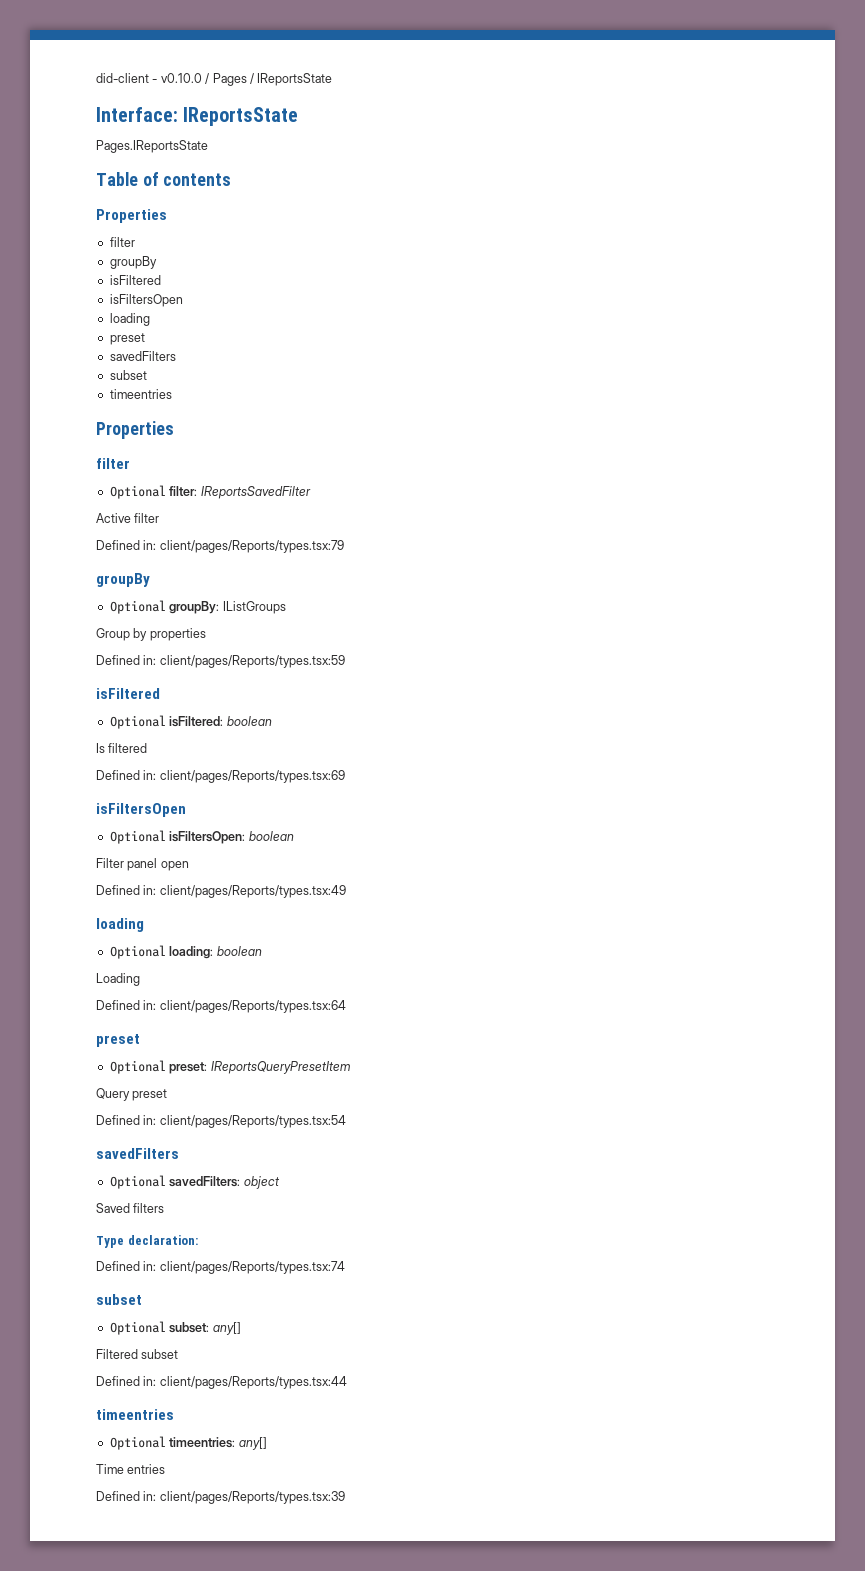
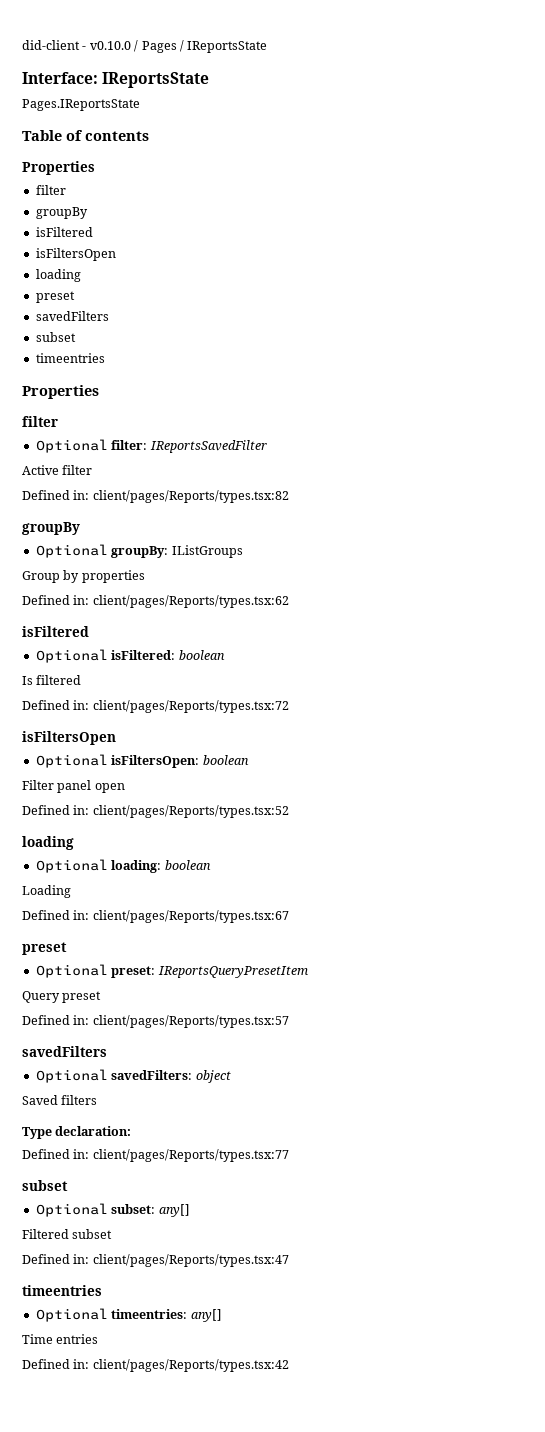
- Defined in: client/pages/Reports/types.tsx:79
+ Defined in: client/pages/Reports/types.tsx:82
- Defined in: client/pages/Reports/types.tsx:59
+ Defined in: client/pages/Reports/types.tsx:62
- Defined in: client/pages/Reports/types.tsx:69
+ Defined in: client/pages/Reports/types.tsx:72
- Defined in: client/pages/Reports/types.tsx:49
+ Defined in: client/pages/Reports/types.tsx:52
- Defined in: client/pages/Reports/types.tsx:64
+ Defined in: client/pages/Reports/types.tsx:67
- Defined in: client/pages/Reports/types.tsx:54
+ Defined in: client/pages/Reports/types.tsx:57
- Defined in: client/pages/Reports/types.tsx:74
+ Defined in: client/pages/Reports/types.tsx:77
- Defined in: client/pages/Reports/types.tsx:44
+ Defined in: client/pages/Reports/types.tsx:47
- Defined in: client/pages/Reports/types.tsx:39
+ Defined in: client/pages/Reports/types.tsx:42

